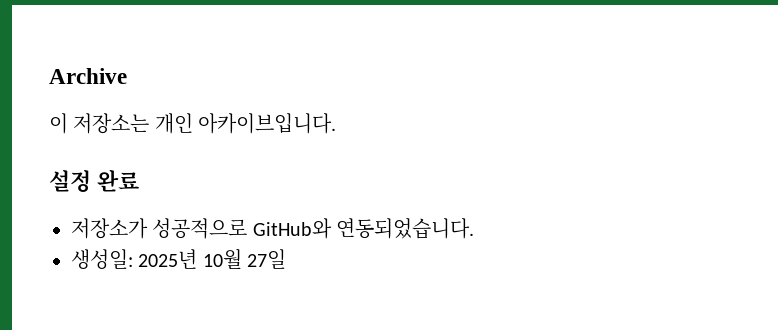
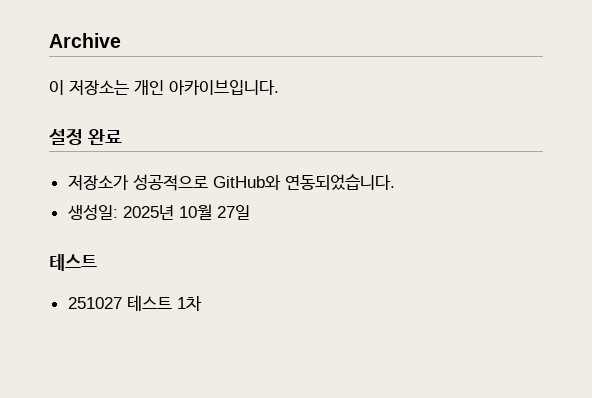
  생성일: 2025년 10월 27일
+ 테스트
+ 251027 테스트 1차

